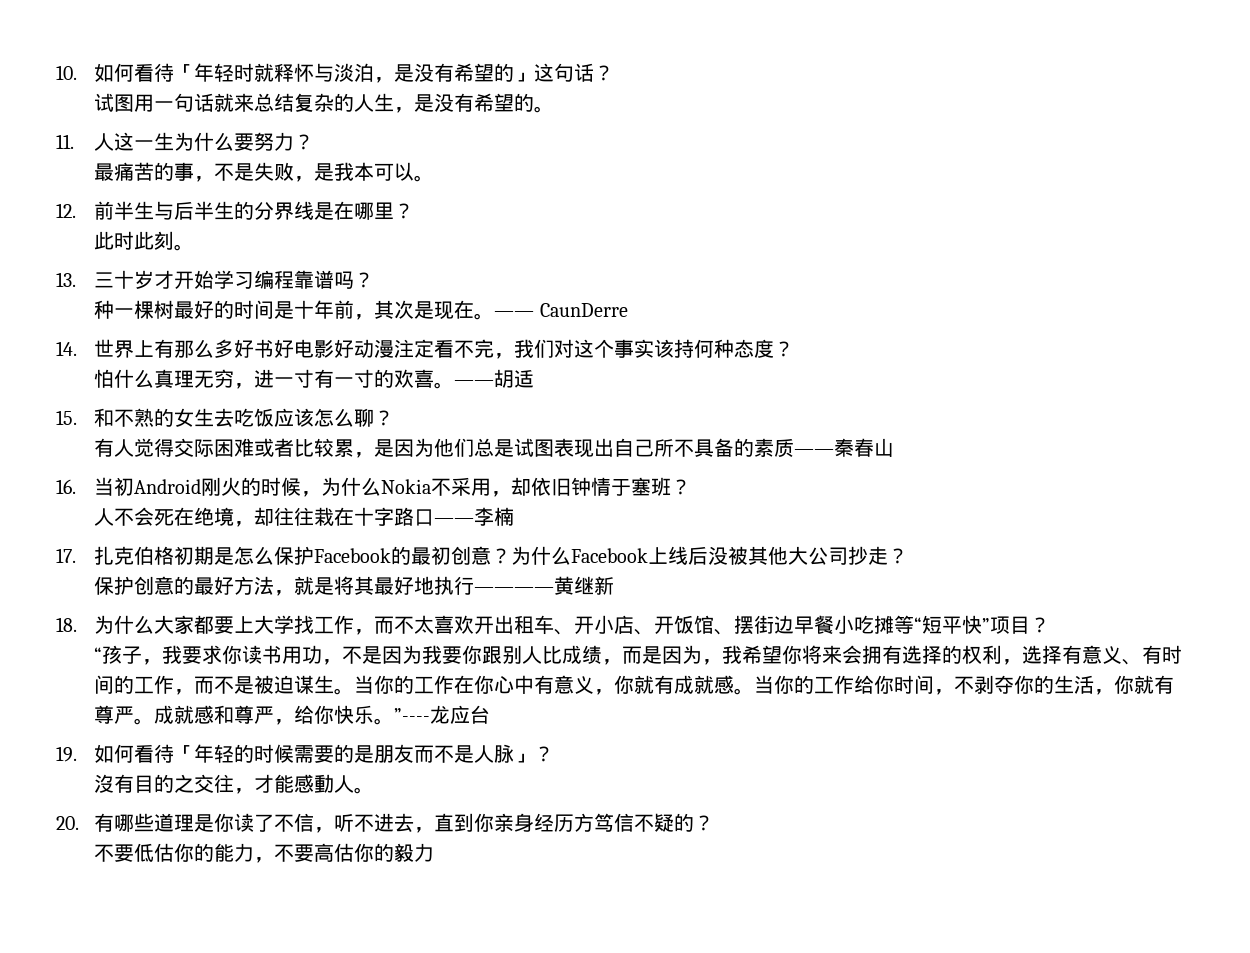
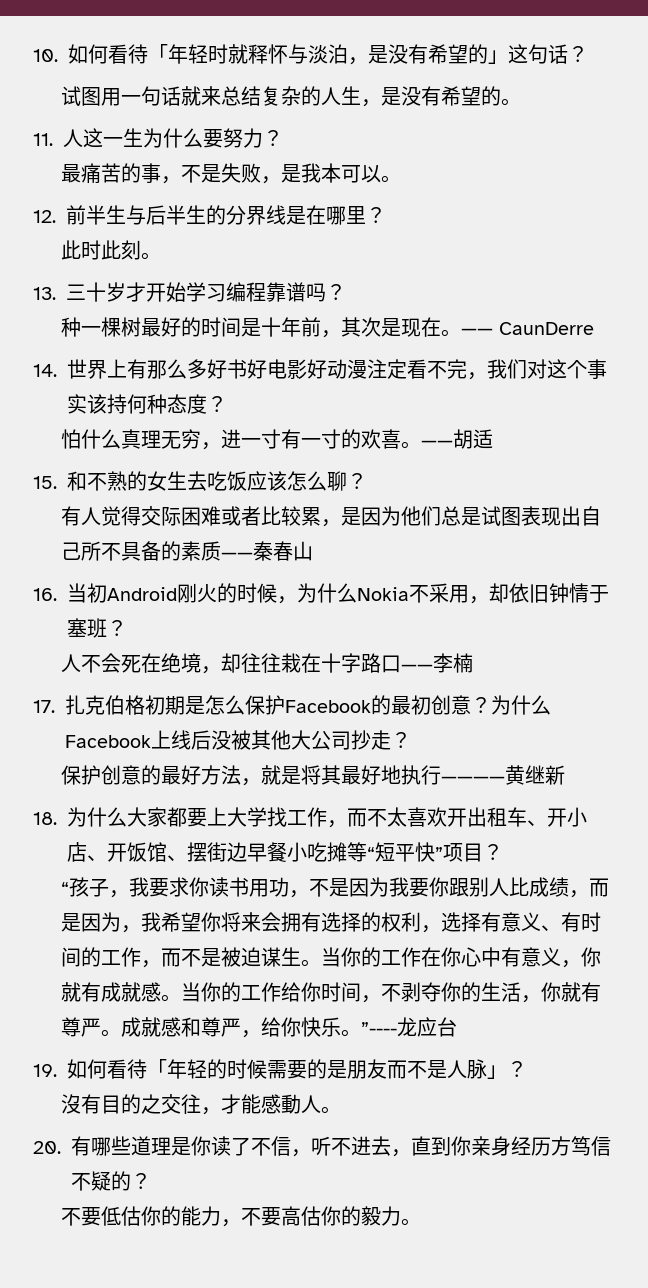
- 不要低估你的能力，不要高估你的毅力
+ 不要低估你的能力，不要高估你的毅力。

